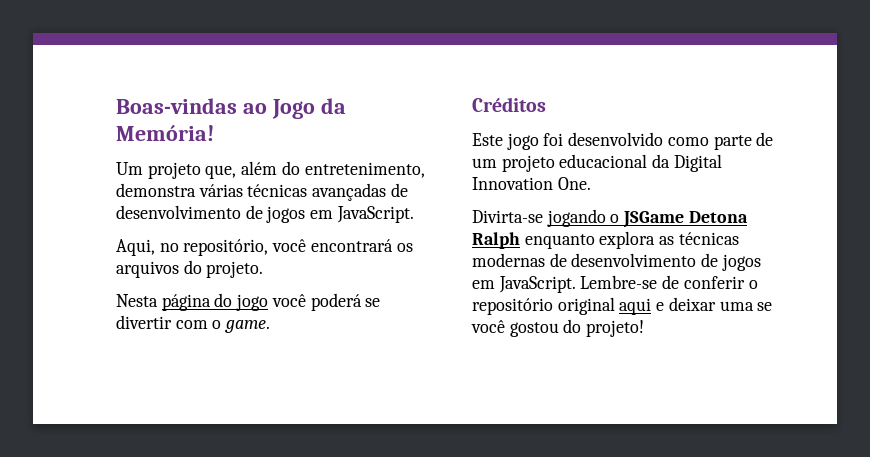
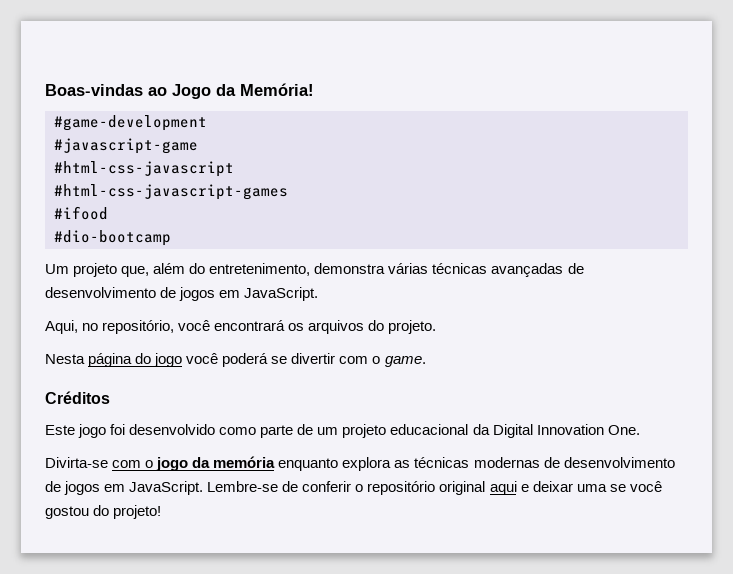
+ #game-development
+ #javascript-game
+ #html-css-javascript
+ #html-css-javascript-games
+ #ifood
+ #dio-bootcamp
- Divirta-se jogando o JSGame Detona Ralph enquanto explora as técnicas modernas de desenvolvimento de jogos em JavaScript.
+ Divirta-se com o jogo da memória enquanto explora as técnicas modernas de desenvolvimento de jogos em JavaScript.

